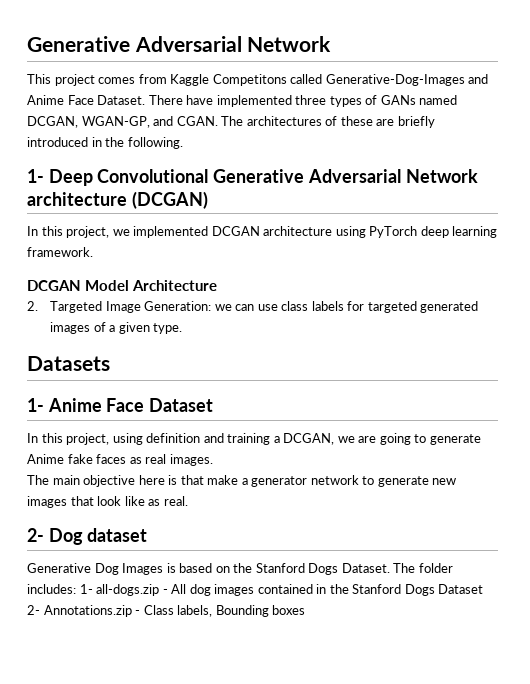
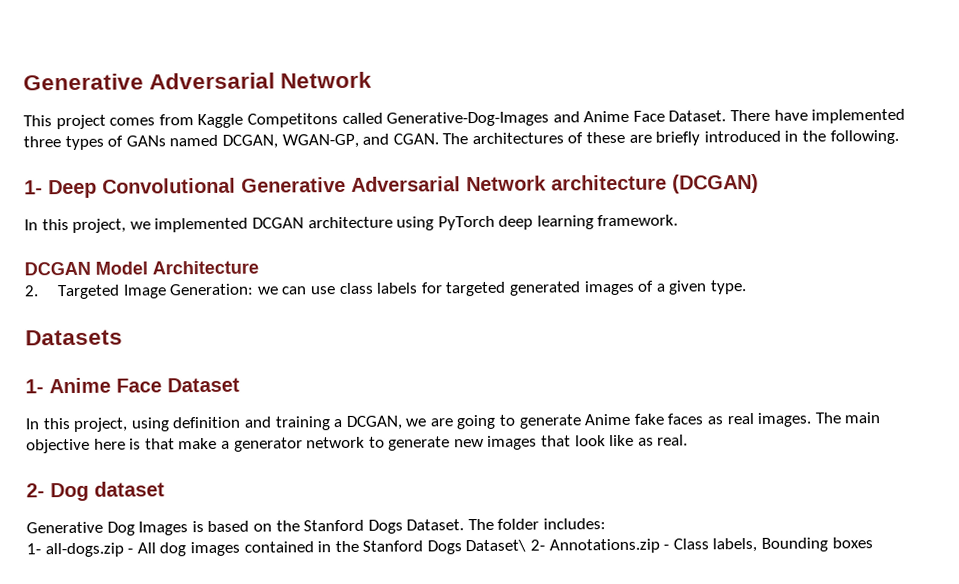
- In this project, using definition and training a DCGAN, we are going to generate Anime fake faces as real images.
- The main objective here is that make a generator network to generate new images that look like as real.
+ In this project, using definition and training a DCGAN, we are going to generate Anime fake faces as real images. The main objective here is that make a generator network to generate new images that look like as real.
- The folder includes: 1- all-dogs.zip - All dog images contained in the Stanford Dogs Dataset 2- Annotations.zip - Class labels, Bounding boxes
+ The folder includes:
+ 1- all-dogs.zip - All dog images contained in the Stanford Dogs Dataset\ 2- Annotations.zip - Class labels, Bounding boxes

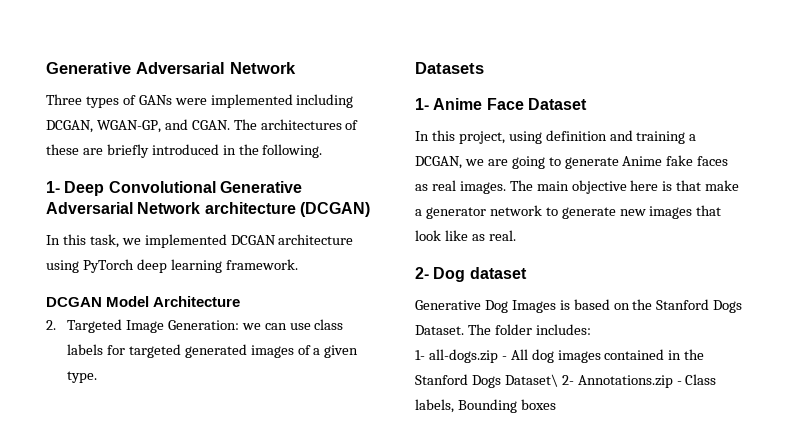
- This project comes from Kaggle Competitons called Generative-Dog-Images and Anime Face Dataset. There have implemented three types of GANs named DCGAN, WGAN-GP, and CGAN.
+ Three types of GANs were implemented including DCGAN, WGAN-GP, and CGAN.
- In this project, we implemented DCGAN architecture using PyTorch deep learning framework.
+ In this task, we implemented DCGAN architecture using PyTorch deep learning framework.

